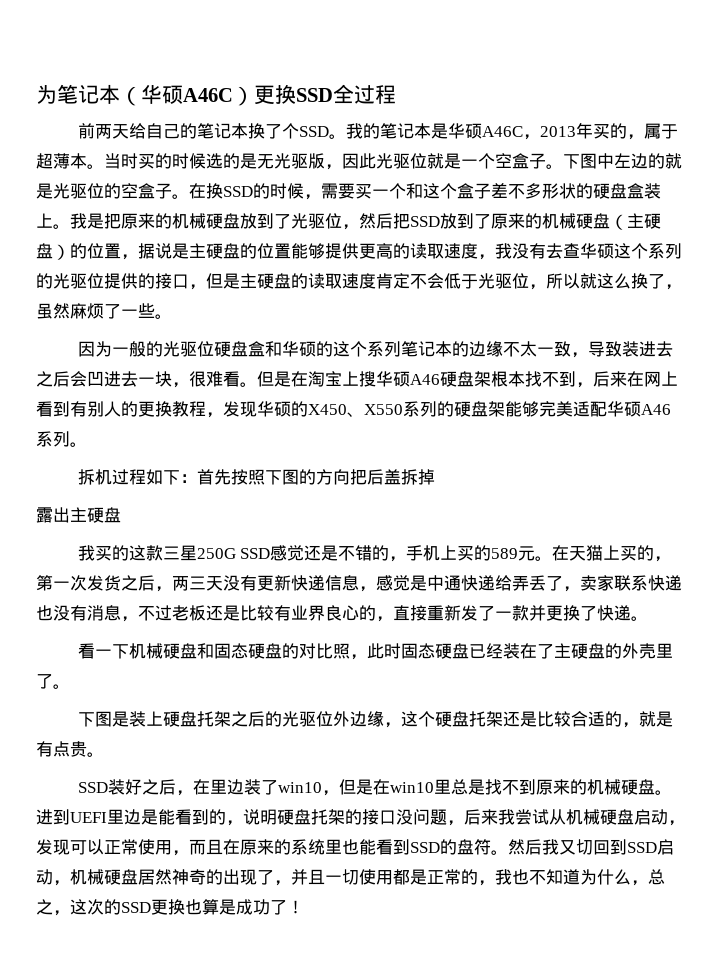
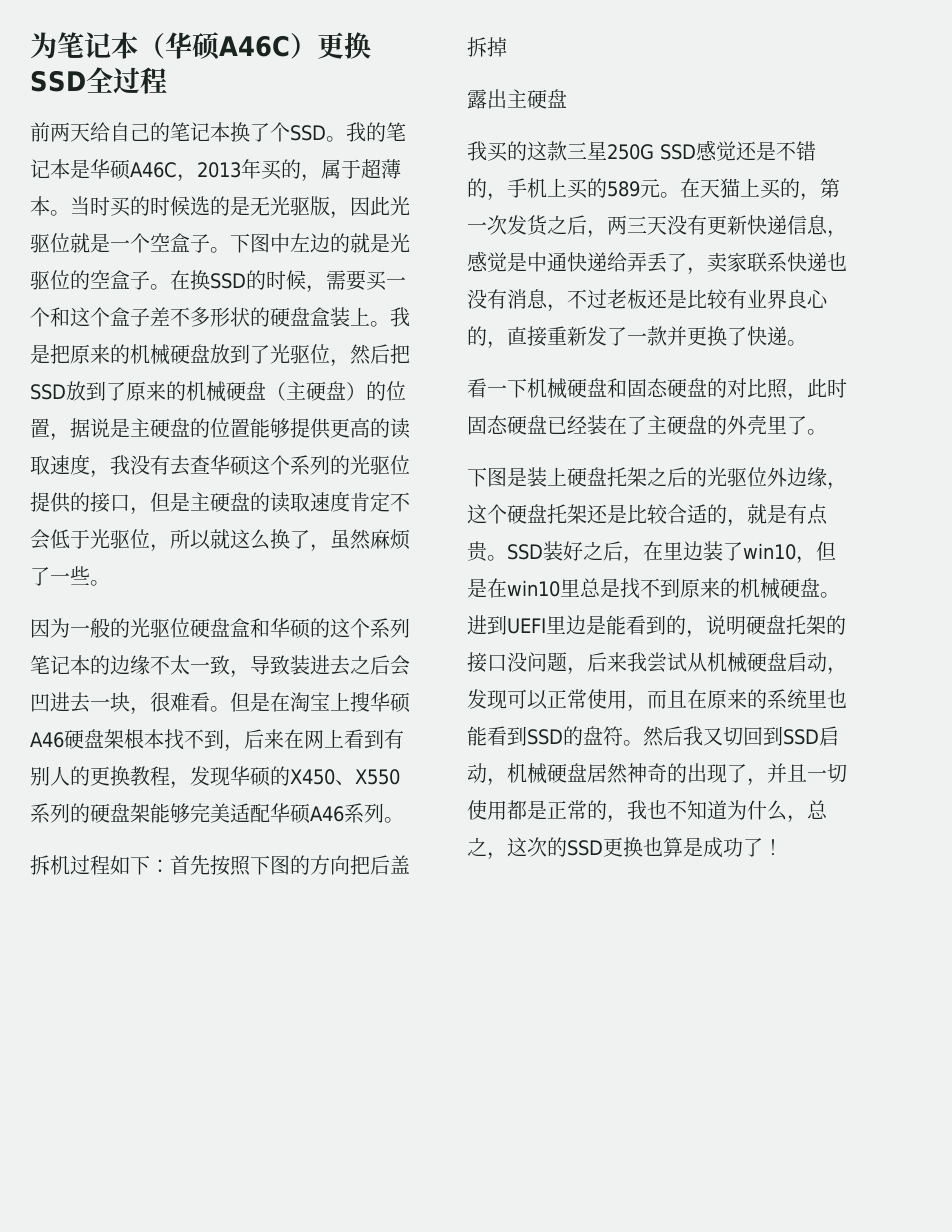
- 下图是装上硬盘托架之后的光驱位外边缘，这个硬盘托架还是比较合适的，就是有点贵。
- SSD装好之后，在里边装了win10，但是在win10里总是找不到原来的机械硬盘。
+ 下图是装上硬盘托架之后的光驱位外边缘，这个硬盘托架还是比较合适的，就是有点贵。SSD装好之后，在里边装了win10，但是在win10里总是找不到原来的机械硬盘。

